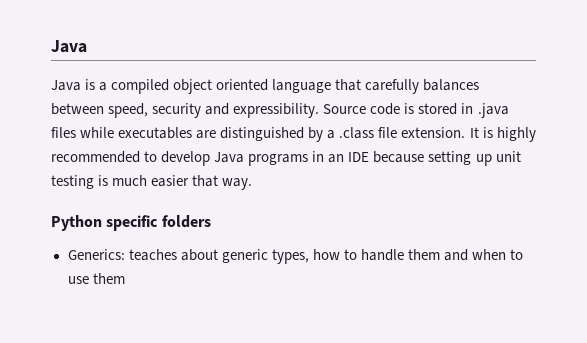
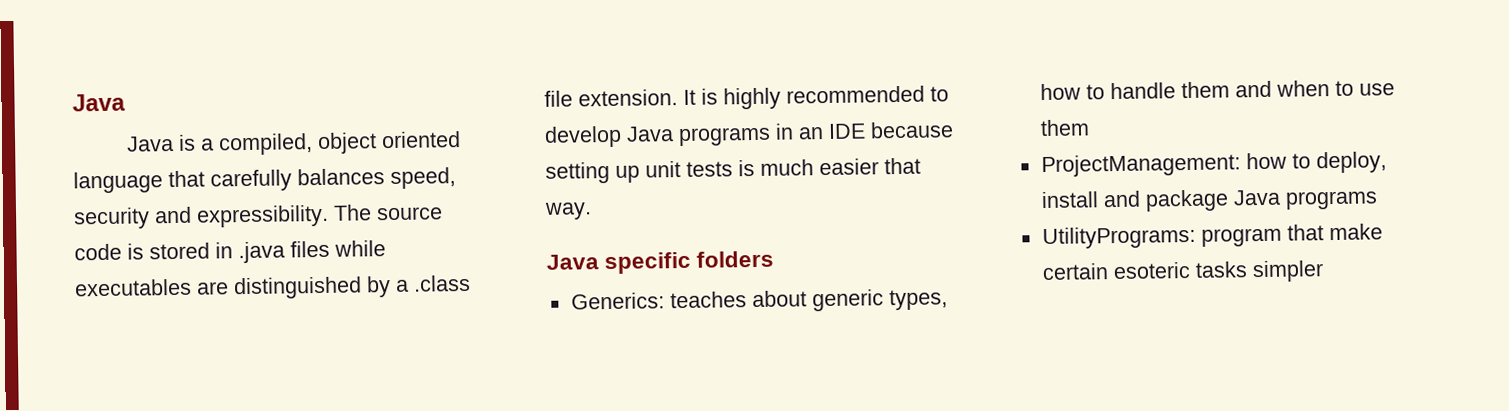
- Java is a compiled object oriented language that carefully balances between speed, security and expressibility.
+ Java is a compiled, object oriented language that carefully balances speed, security and expressibility.
- Source code is stored in .java files while executables are distinguished by a .class file extension.
+ The source code is stored in .java files while executables are distinguished by a .class file extension.
- It is highly recommended to develop Java programs in an IDE because setting up unit testing is much easier that way.
+ It is highly recommended to develop Java programs in an IDE because setting up unit tests is much easier that way.
- Python specific folders
+ Java specific folders
+ ProjectManagement: how to deploy, install and package Java programs
+ UtilityPrograms: program that make certain esoteric tasks simpler

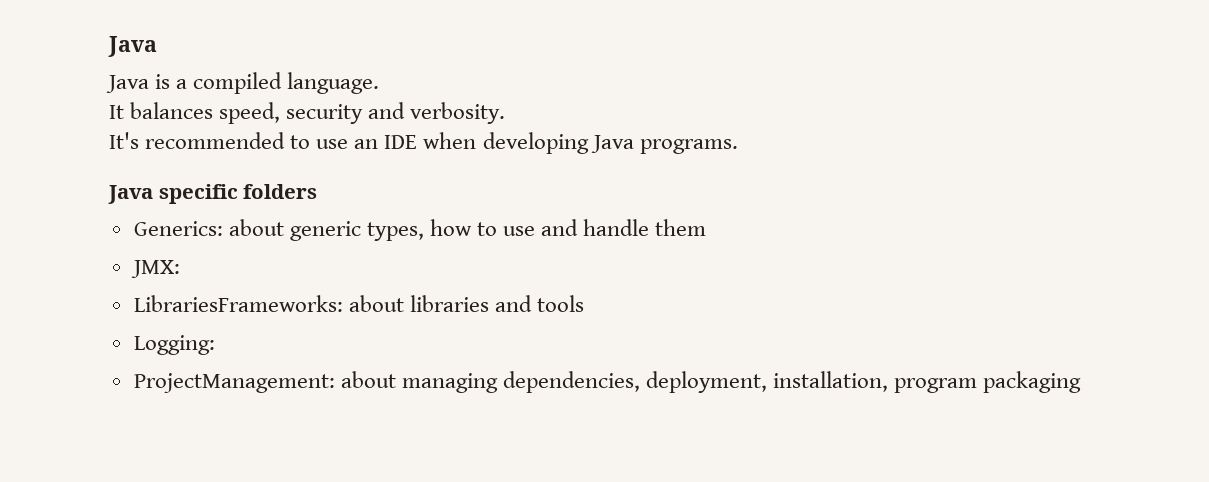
- Java is a compiled, object oriented language that carefully balances speed, security and expressibility. The source code is stored in .java files while executables are distinguished by a .class file extension. It is highly recommended to develop Java programs in an IDE because setting up unit tests is much easier that way.
+ Java is a compiled language.
+ It balances speed, security and verbosity.
+ It's recommended to use an IDE when developing Java programs.
- Generics: teaches about generic types, how to handle them and when to use them
- ProjectManagement: how to deploy, install and package Java programs
- UtilityPrograms: program that make certain esoteric tasks simpler
+ Generics: about generic types, how to use and handle them
+ JMX:
+ LibrariesFrameworks: about libraries and tools
+ Logging:
+ ProjectManagement: about managing dependencies, deployment, installation, program packaging

